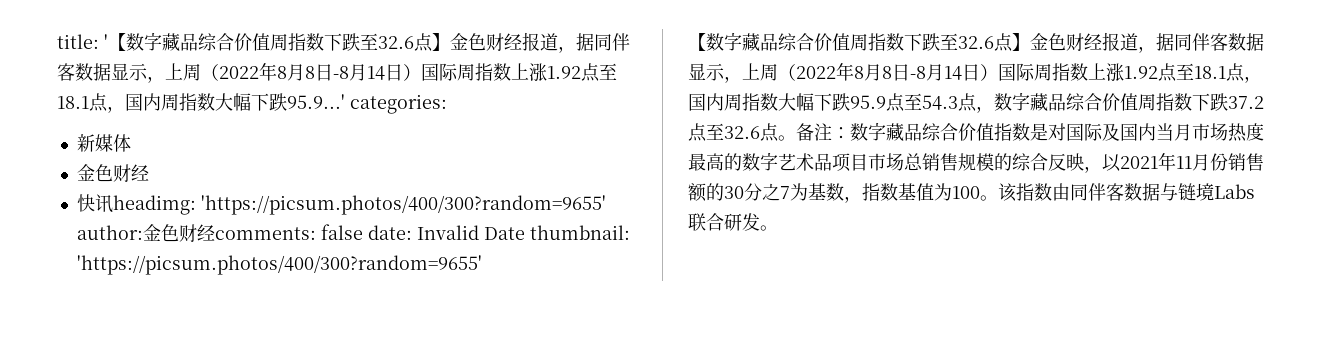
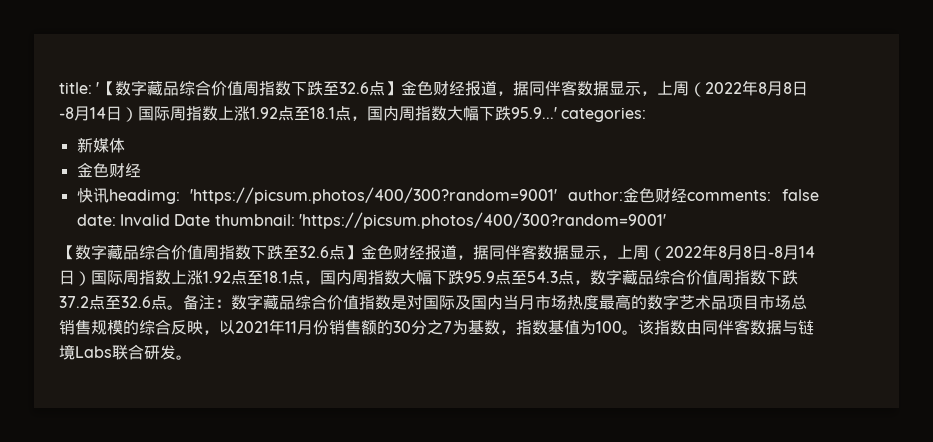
- 快讯headimg: 'https://picsum.photos/400/300?random=9655' author:金色财经comments: false date: Invalid Date thumbnail: 'https://picsum.photos/400/300?random=9655'
+ 快讯headimg: 'https://picsum.photos/400/300?random=9001' author:金色财经comments: false date: Invalid Date thumbnail: 'https://picsum.photos/400/300?random=9001'

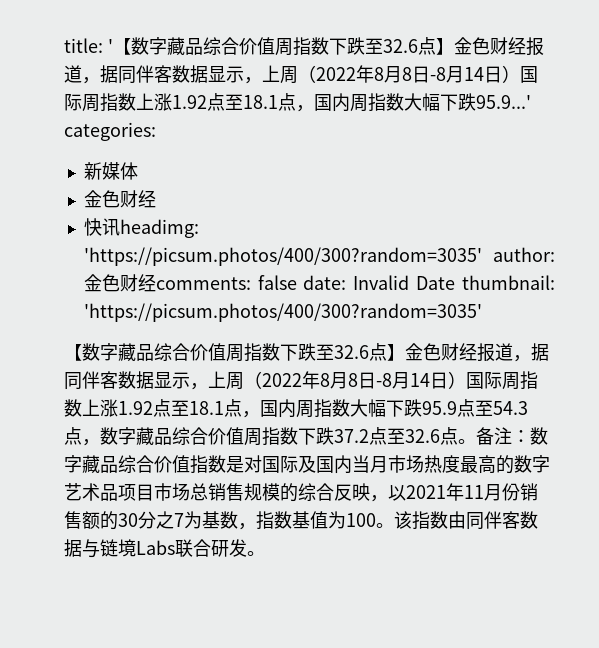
- 快讯headimg: 'https://picsum.photos/400/300?random=9001' author:金色财经comments: false date: Invalid Date thumbnail: 'https://picsum.photos/400/300?random=9001'
+ 快讯headimg: 'https://picsum.photos/400/300?random=3035' author:金色财经comments: false date: Invalid Date thumbnail: 'https://picsum.photos/400/300?random=3035'

